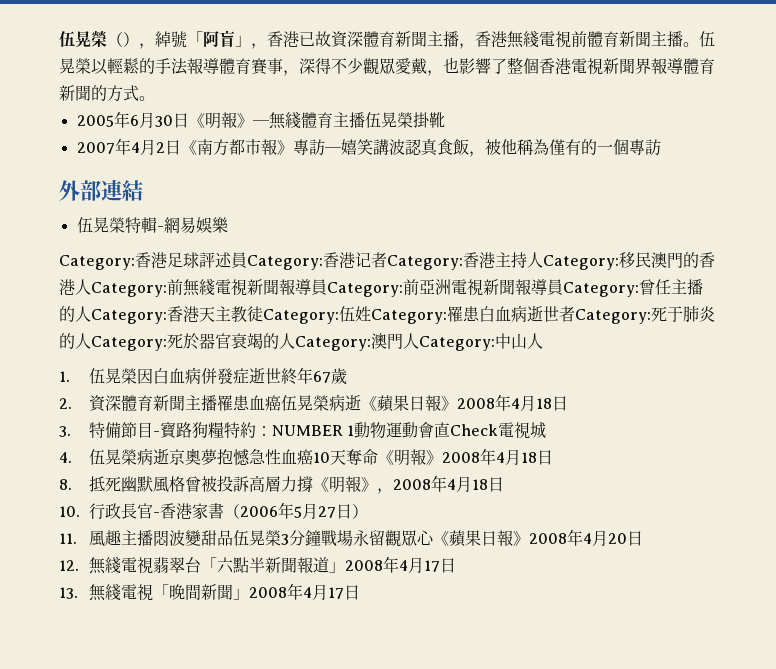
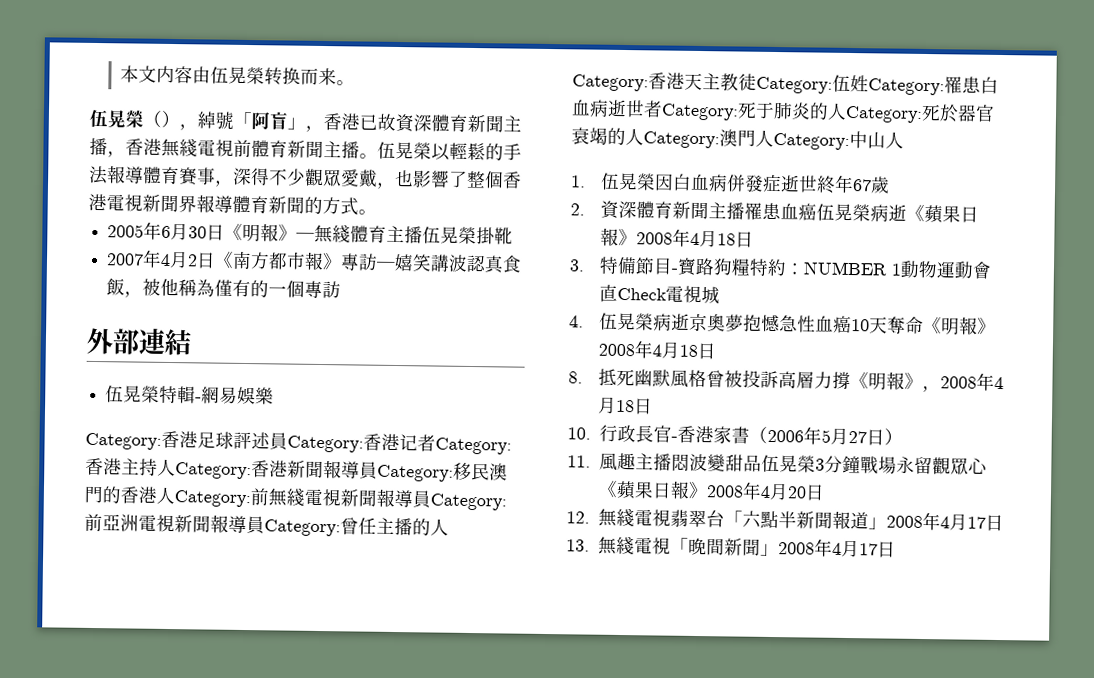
+ 本文内容由伍晃榮转换而来。
- Category:香港足球評述員Category:香港记者Category:香港主持人Category:移民澳門的香港人Category:前無綫電視新聞報導員Category:前亞洲電視新聞報導員Category:曾任主播的人Category:香港天主教徒Category:伍姓Category:罹患白血病逝世者Category:死于肺炎的人Category:死於器官衰竭的人Category:澳門人Category:中山人
+ Category:香港足球評述員Category:香港记者Category:香港主持人Category:香港新聞報導員Category:移民澳門的香港人Category:前無綫電視新聞報導員Category:前亞洲電視新聞報導員Category:曾任主播的人Category:香港天主教徒Category:伍姓Category:罹患白血病逝世者Category:死于肺炎的人Category:死於器官衰竭的人Category:澳門人Category:中山人

